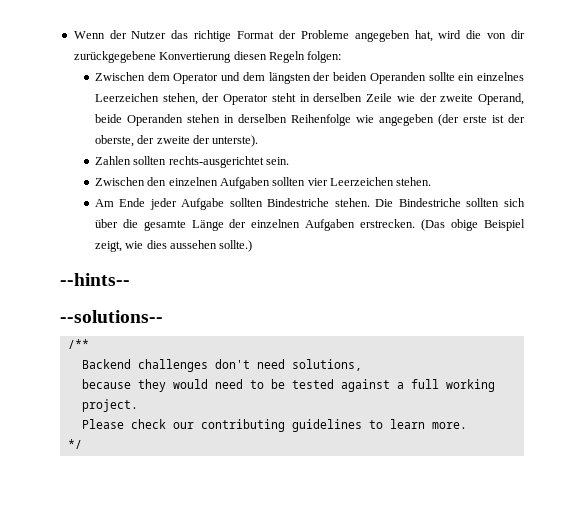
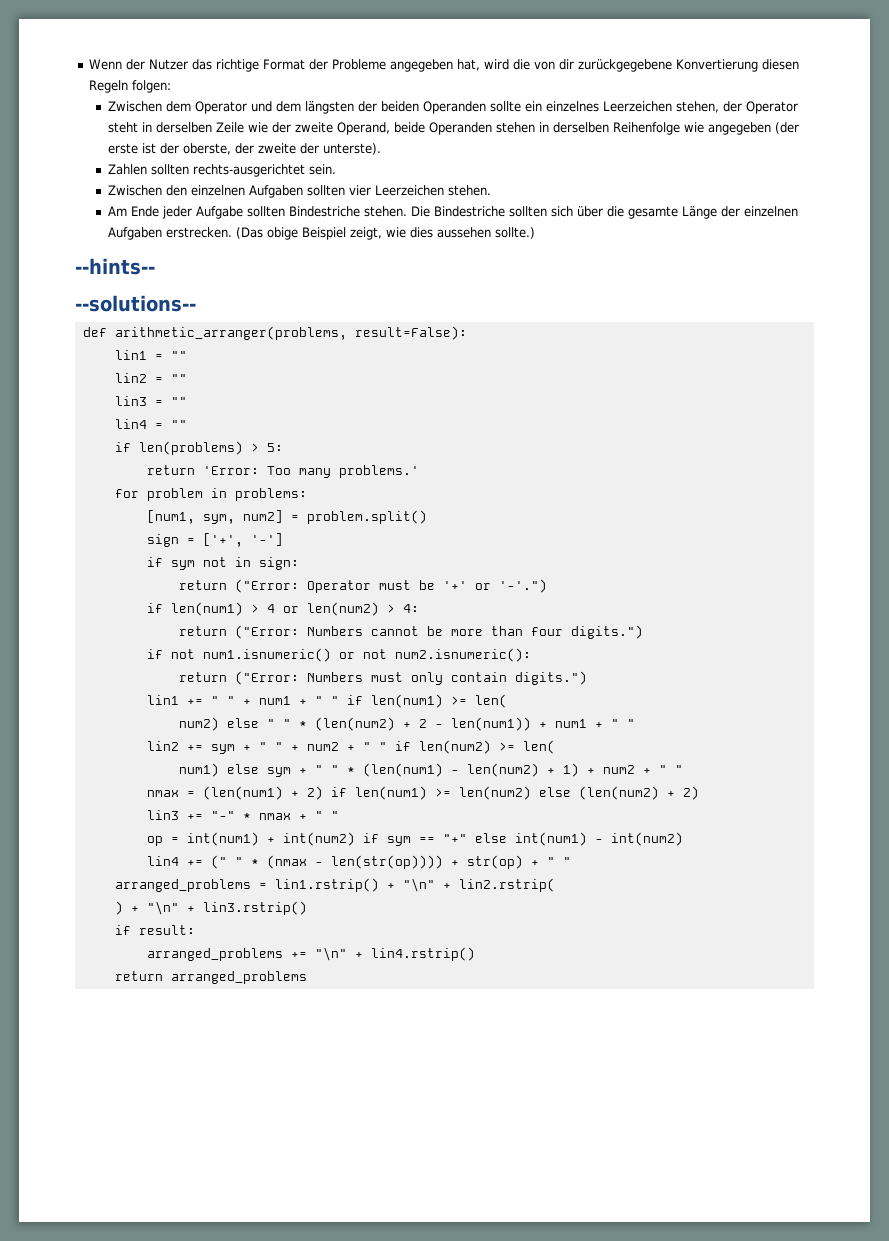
- /**
- Backend challenges don't need solutions,
- because they would need to be tested against a full working project.
- Please check our contributing guidelines to learn more.
- */
+ def arithmetic_arranger(problems, result=False):
+ lin1 = ""
+ lin2 = ""
+ lin3 = ""
+ lin4 = ""
+ if len(problems) > 5:
+ return 'Error: Too many problems.'
+ for problem in problems:
+ [num1, sym, num2] = problem.split()
+ sign = ['+', '-']
+ if sym not in sign:
+ return ("Error: Operator must be '+' or '-'.")
+ if len(num1) > 4 or len(num2) > 4:
+ return ("Error: Numbers cannot be more than four digits.")
+ if not num1.isnumeric() or not num2.isnumeric():
+ return ("Error: Numbers must only contain digits.")
+ lin1 += " " + num1 + " " if len(num1) >= len(
+ num2) else " " * (len(num2) + 2 - len(num1)) + num1 + " "
+ lin2 += sym + " " + num2 + " " if len(num2) >= len(
+ num1) else sym + " " * (len(num1) - len(num2) + 1) + num2 + " "
+ nmax = (len(num1) + 2) if len(num1) >= len(num2) else (len(num2) + 2)
+ lin3 += "-" * nmax + " "
+ op = int(num1) + int(num2) if sym == "+" else int(num1) - int(num2)
+ lin4 += (" " * (nmax - len(str(op)))) + str(op) + " "
+ arranged_problems = lin1.rstrip() + "\n" + lin2.rstrip(
+ ) + "\n" + lin3.rstrip()
+ if result:
+ arranged_problems += "\n" + lin4.rstrip()
+ return arranged_problems

